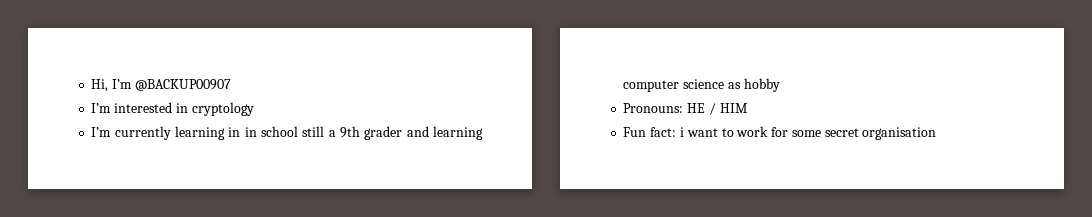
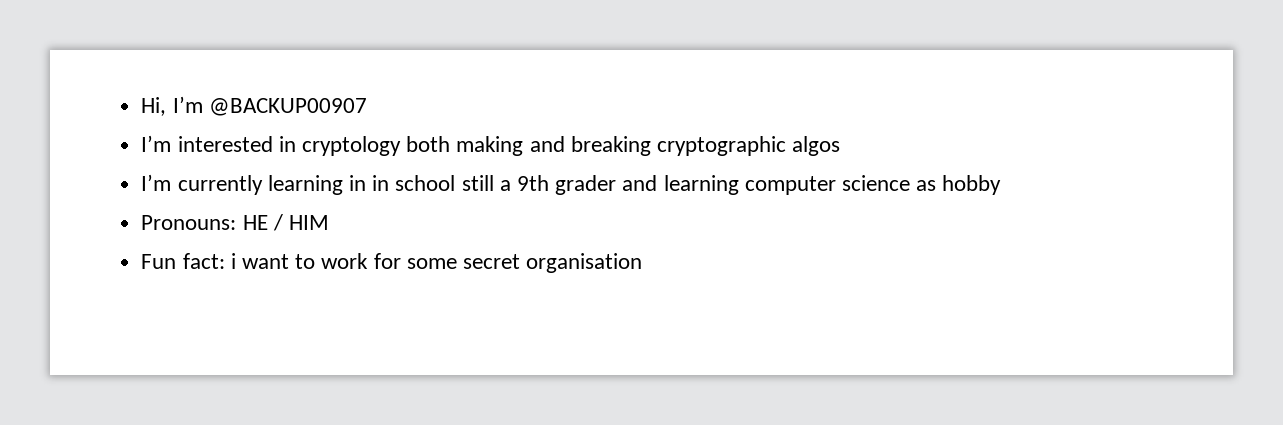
- I’m interested in cryptology
+ I’m interested in cryptology both making and breaking cryptographic algos

